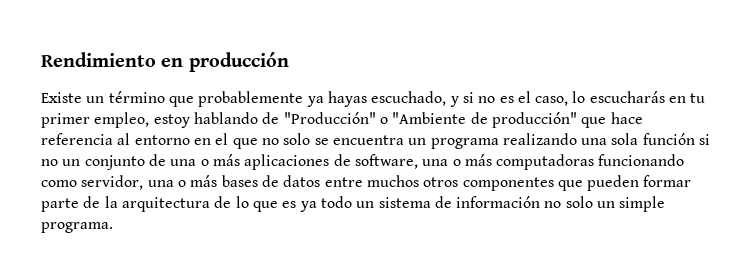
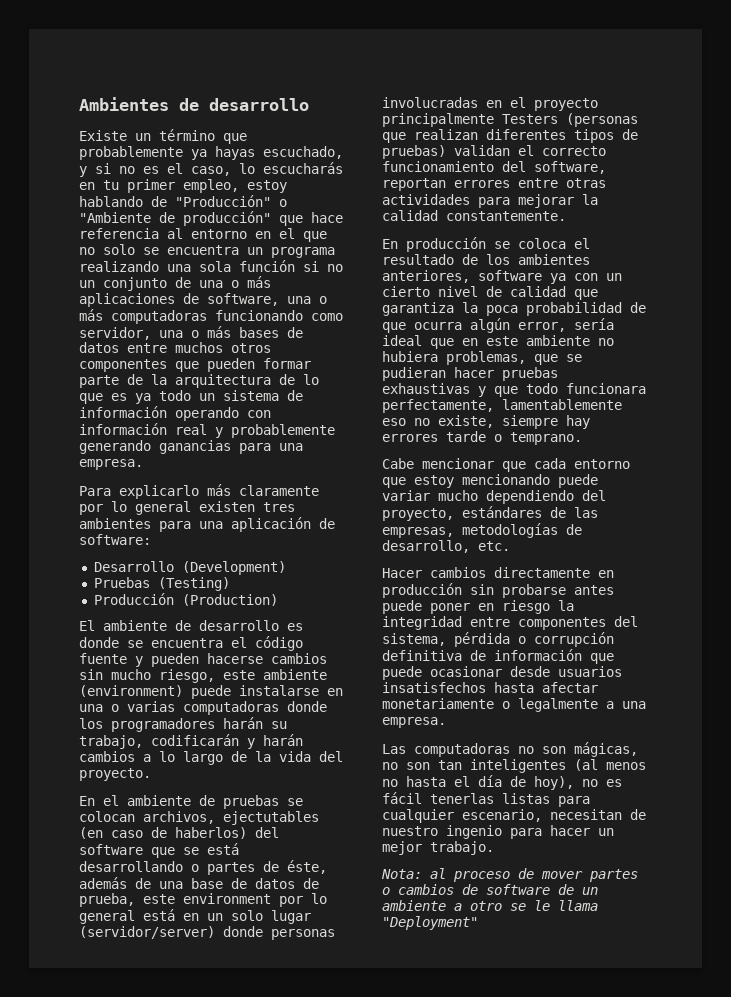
- Rendimiento en producción
+ Ambientes de desarrollo
- Existe un término que probablemente ya hayas escuchado, y si no es el caso, lo escucharás en tu primer empleo, estoy hablando de "Producción" o "Ambiente de producción" que hace referencia al entorno en el que no solo se encuentra un programa realizando una sola función si no un conjunto de una o más aplicaciones de software, una o más computadoras funcionando como servidor, una o más bases de datos entre muchos otros componentes que pueden formar parte de la arquitectura de lo que es ya todo un sistema de información no solo un simple programa.
+ Existe un término que probablemente ya hayas escuchado, y si no es el caso, lo escucharás en tu primer empleo, estoy hablando de "Producción" o "Ambiente de producción" que hace referencia al entorno en el que no solo se encuentra un programa realizando una sola función si no un conjunto de una o más aplicaciones de software, una o más computadoras funcionando como servidor, una o más bases de datos entre muchos otros componentes que pueden formar parte de la arquitectura de lo que es ya todo un sistema de información operando con información real y probablemente generando ganancias para una empresa.
+ Para explicarlo más claramente por lo general existen tres ambientes para una aplicación de software:
+ Desarrollo (Development)
+ Pruebas (Testing)
+ Producción (Production)
+ El ambiente de desarrollo es donde se encuentra el código fuente y pueden hacerse cambios sin mucho riesgo, este ambiente (environment) puede instalarse en una o varias computadoras donde los programadores harán su trabajo, codificarán y harán cambios a lo largo de la vida del proyecto.
+ En el ambiente de pruebas se colocan archivos, ejectutables (en caso de haberlos) del software que se está desarrollando o partes de éste, además de una base de datos de prueba, este environment por lo general está en un solo lugar (servidor/server) donde personas involucradas en el proyecto principalmente Testers (personas que realizan diferentes tipos de pruebas) validan el correcto funcionamiento del software, reportan errores entre otras actividades para mejorar la calidad constantemente.
+ En producción se coloca el resultado de los ambientes anteriores, software ya con un cierto nivel de calidad que garantiza la poca probabilidad de que ocurra algún error, sería ideal que en este ambiente no hubiera problemas, que se pudieran hacer pruebas exhaustivas y que todo funcionara perfectamente, lamentablemente eso no existe, siempre hay errores tarde o temprano.
+ Cabe mencionar que cada entorno que estoy mencionando puede variar mucho dependiendo del proyecto, estándares de las empresas, metodologías de desarrollo, etc.
+ Hacer cambios directamente en producción sin probarse antes puede poner en riesgo la integridad entre componentes del sistema, pérdida o corrupción definitiva de información que puede ocasionar desde usuarios insatisfechos hasta afectar monetariamente o legalmente a una empresa.
+ Las computadoras no son mágicas, no son tan inteligentes (al menos no hasta el día de hoy), no es fácil tenerlas listas para cualquier escenario, necesitan de nuestro ingenio para hacer un mejor trabajo.
+ Nota: al proceso de mover partes o cambios de software de un ambiente a otro se le llama "Deployment"

